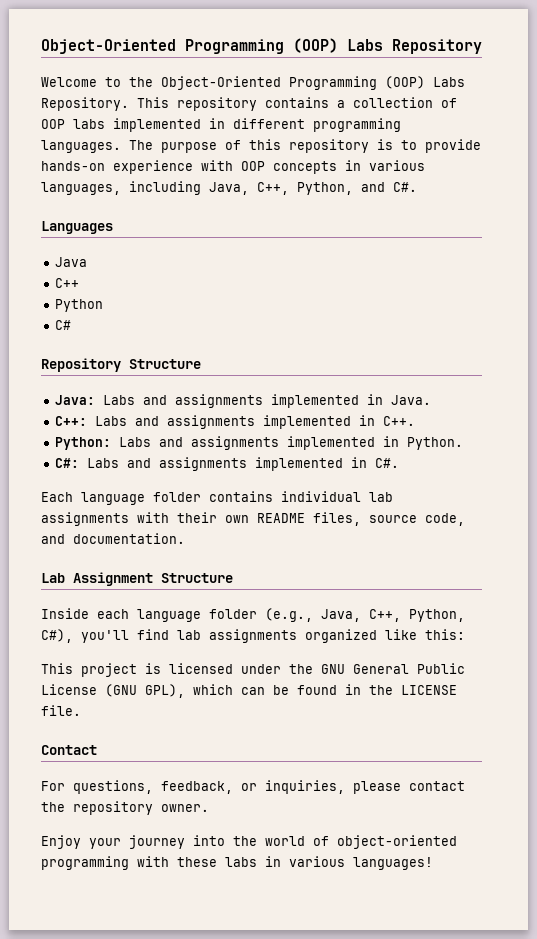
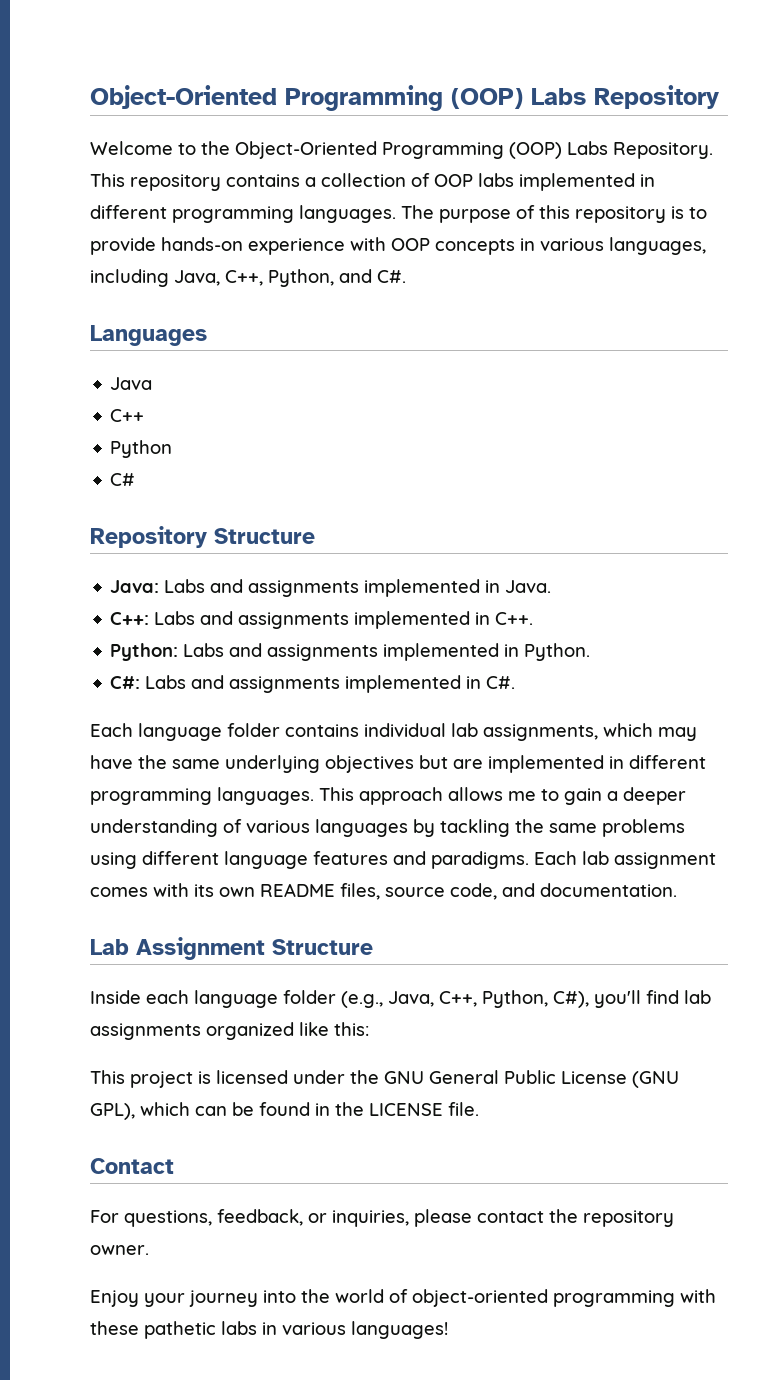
- Each language folder contains individual lab assignments with their own README files, source code, and documentation.
+ Each language folder contains individual lab assignments, which may have the same underlying objectives but are implemented in different programming languages. This approach allows me to gain a deeper understanding of various languages by tackling the same problems using different language features and paradigms. Each lab assignment comes with its own README files, source code, and documentation.
- Enjoy your journey into the world of object-oriented programming with these labs in various languages!
+ Enjoy your journey into the world of object-oriented programming with these pathetic labs in various languages!

